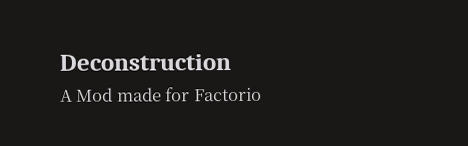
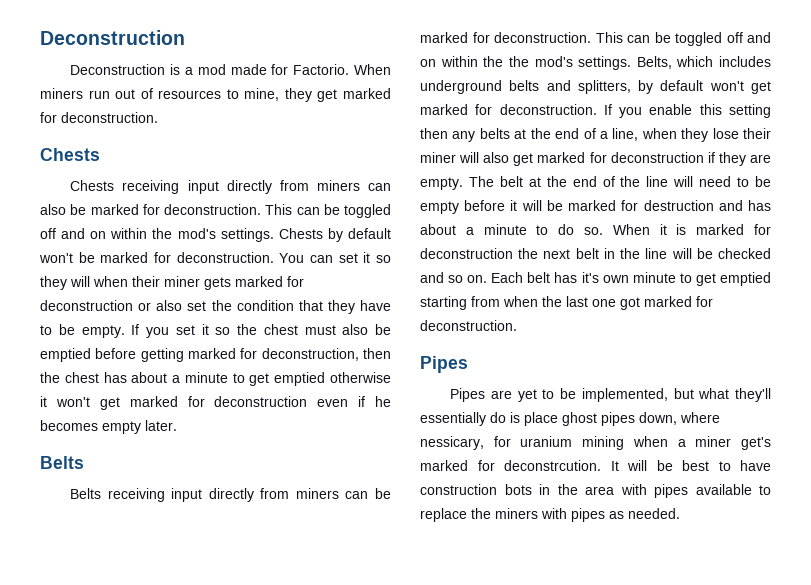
- A Mod made for Factorio
+ Deconstruction is a mod made for Factorio. When miners run out of resources to mine, they get marked for deconstruction.
+ Chests
+ Chests receiving input directly from miners can also be marked for deconstruction. This can be toggled off and on within the mod's settings. Chests by default won't be marked for deconstruction. You can set it so they will when their miner gets marked for deconstruction or also set the condition that they have to be empty. If you set it so the chest must also be emptied before getting marked for deconstruction, then the chest has about a minute to get emptied otherwise it won't get marked for deconstruction even if he becomes empty later.
+ Belts
+ Belts receiving input directly from miners can be marked for deconstruction. This can be toggled off and on within the the mod's settings. Belts, which includes underground belts and splitters, by default won't get marked for deconstruction. If you enable this setting then any belts at the end of a line, when they lose their miner will also get marked for deconstruction if they are empty. The belt at the end of the line will need to be empty before it will be marked for destruction and has about a minute to do so. When it is marked for deconstruction the next belt in the line will be checked and so on. Each belt has it's own minute to get emptied starting from when the last one got marked for deconstruction.
+ Pipes
+ Pipes are yet to be implemented, but what they'll essentially do is place ghost pipes down, where nessicary, for uranium mining when a miner get's marked for deconstrcution. It will be best to have construction bots in the area with pipes available to replace the miners with pipes as needed.

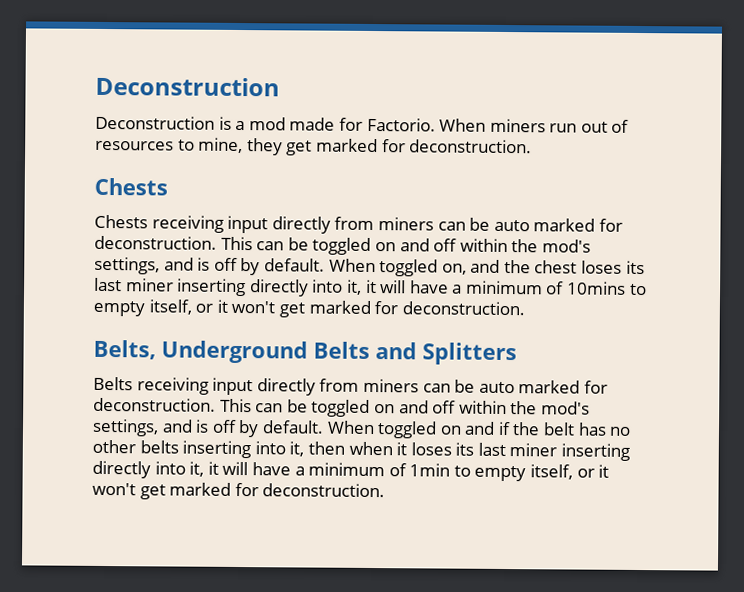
- Chests receiving input directly from miners can also be marked for deconstruction. This can be toggled off and on within the mod's settings. Chests by default won't be marked for deconstruction. You can set it so they will when their miner gets marked for deconstruction or also set the condition that they have to be empty. If you set it so the chest must also be emptied before getting marked for deconstruction, then the chest has about a minute to get emptied otherwise it won't get marked for deconstruction even if he becomes empty later.
- Belts
+ Chests receiving input directly from miners can be auto marked for deconstruction. This can be toggled on and off within the mod's settings, and is off by default. When toggled on, and the chest loses its last miner inserting directly into it, it will have a minimum of 10mins to empty itself, or it won't get marked for deconstruction.
+ Belts, Underground Belts and Splitters
- Belts receiving input directly from miners can be marked for deconstruction. This can be toggled off and on within the the mod's settings. Belts, which includes underground belts and splitters, by default won't get marked for deconstruction. If you enable this setting then any belts at the end of a line, when they lose their miner will also get marked for deconstruction if they are empty. The belt at the end of the line will need to be empty before it will be marked for destruction and has about a minute to do so. When it is marked for deconstruction the next belt in the line will be checked and so on. Each belt has it's own minute to get emptied starting from when the last one got marked for deconstruction.
- Pipes
- Pipes are yet to be implemented, but what they'll essentially do is place ghost pipes down, where nessicary, for uranium mining when a miner get's marked for deconstrcution. It will be best to have construction bots in the area with pipes available to replace the miners with pipes as needed.
+ Belts receiving input directly from miners can be auto marked for deconstruction. This can be toggled on and off within the mod's settings, and is off by default. When toggled on and if the belt has no other belts inserting into it, then when it loses its last miner inserting directly into it, it will have a minimum of 1min to empty itself, or it won't get marked for deconstruction.

